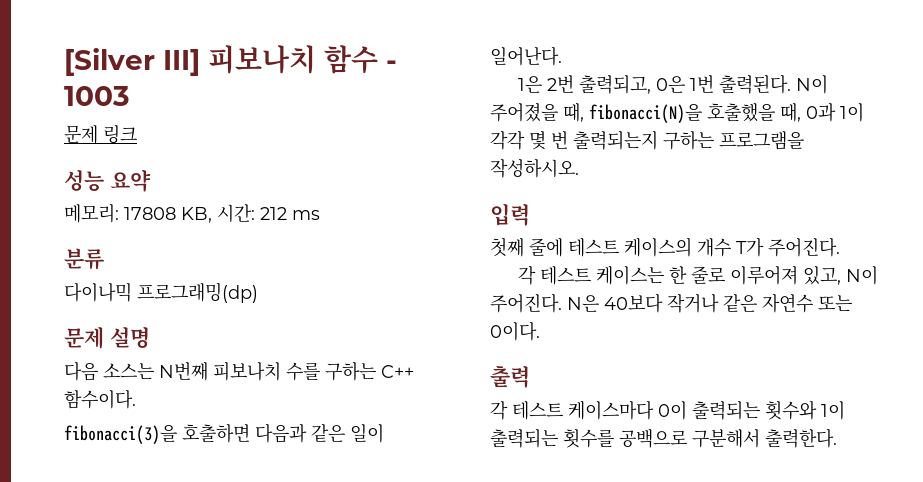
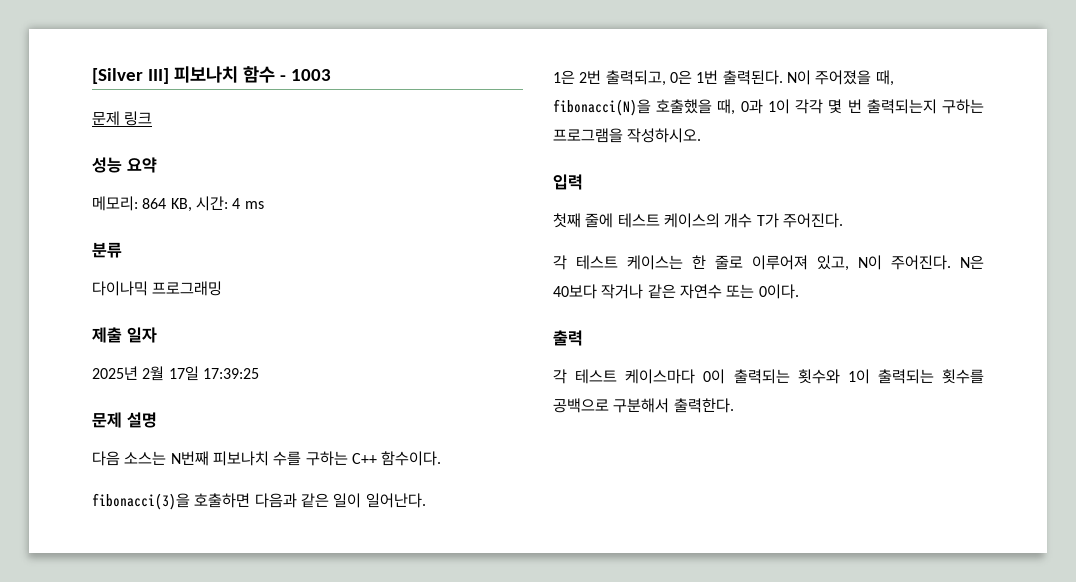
- 메모리: 17808 KB, 시간: 212 ms
+ 메모리: 864 KB, 시간: 4 ms
- 다이나믹 프로그래밍(dp)
+ 다이나믹 프로그래밍
+ 제출 일자
+ 2025년 2월 17일 17:39:25

